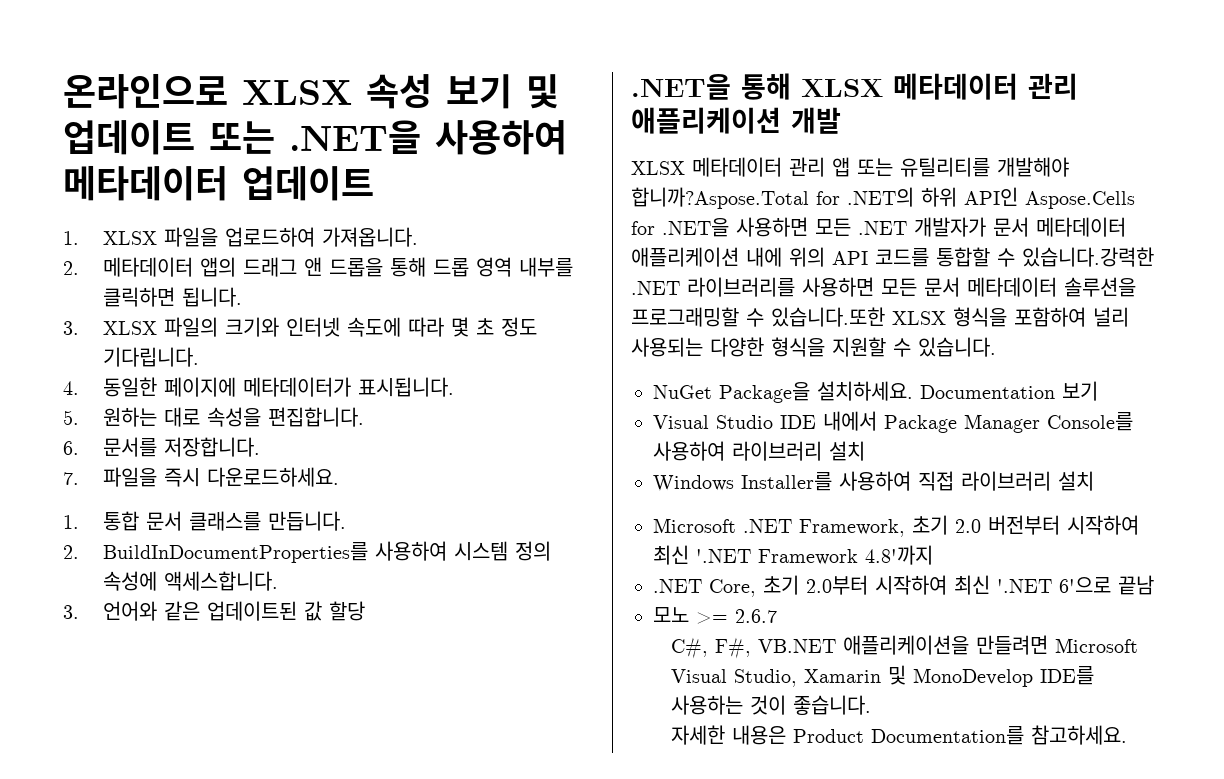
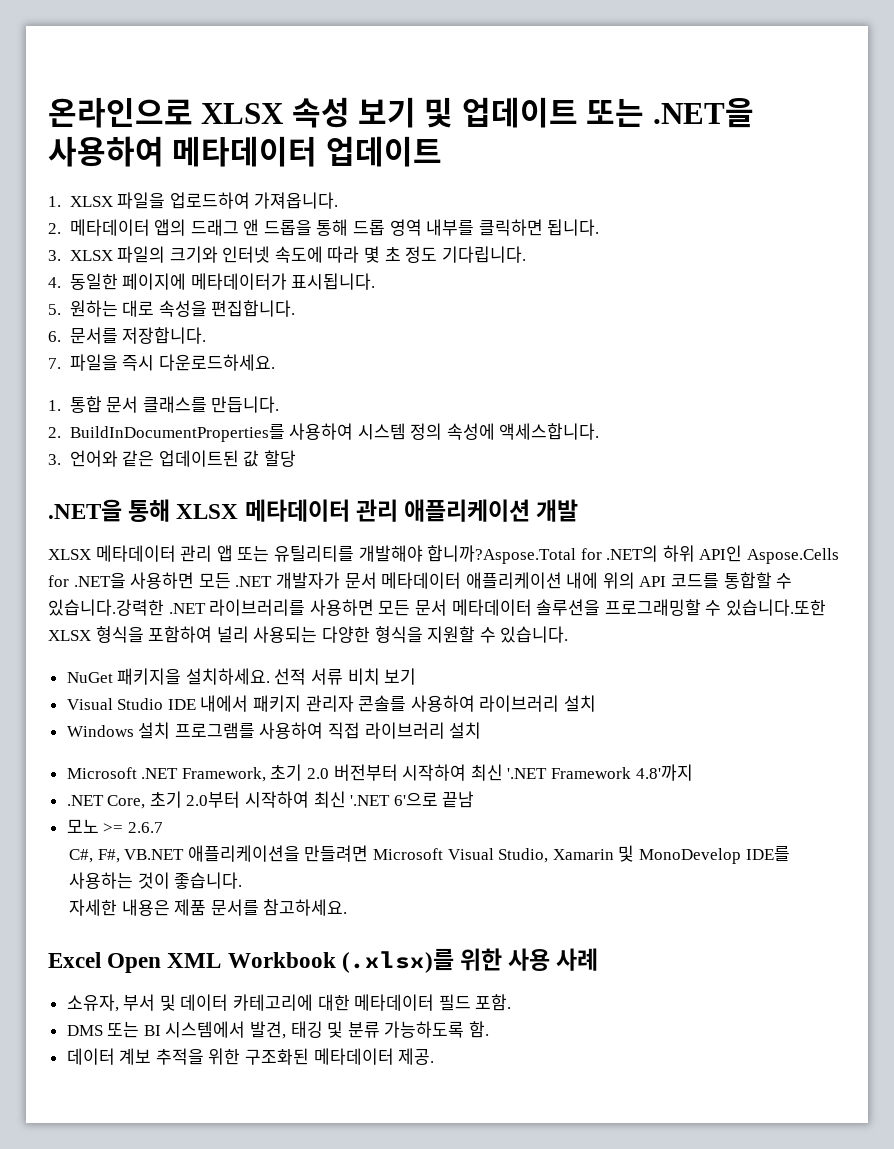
- NuGet Package을 설치하세요. Documentation 보기
+ NuGet 패키지을 설치하세요. 선적 서류 비치 보기
- Visual Studio IDE 내에서 Package Manager Console를 사용하여 라이브러리 설치
+ Visual Studio IDE 내에서 패키지 관리자 콘솔를 사용하여 라이브러리 설치
- Windows Installer를 사용하여 직접 라이브러리 설치
+ Windows 설치 프로그램를 사용하여 직접 라이브러리 설치
- 자세한 내용은 Product Documentation를 참고하세요.
+ 자세한 내용은 제품 문서를 참고하세요.
+ Excel Open XML Workbook (.xlsx)를 위한 사용 사례
+ 소유자, 부서 및 데이터 카테고리에 대한 메타데이터 필드 포함.
+ DMS 또는 BI 시스템에서 발견, 태깅 및 분류 가능하도록 함.
+ 데이터 계보 추적을 위한 구조화된 메타데이터 제공.

